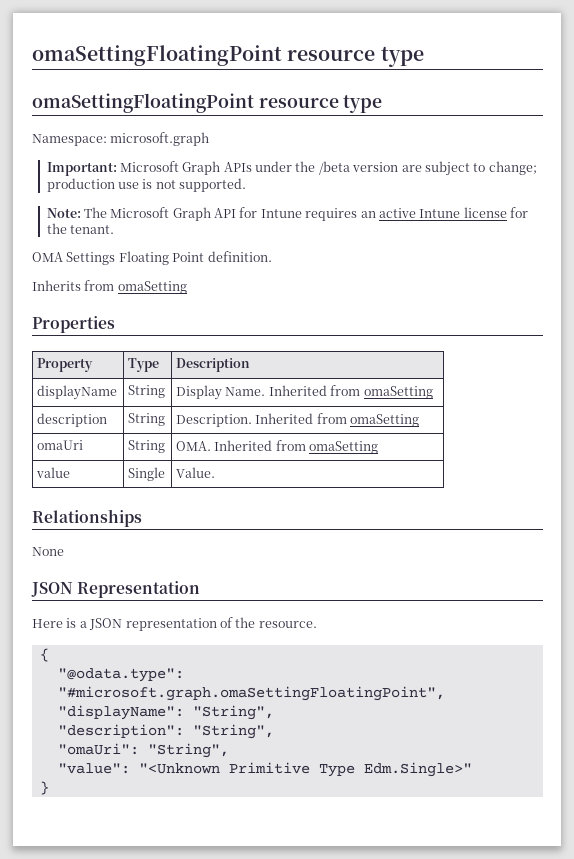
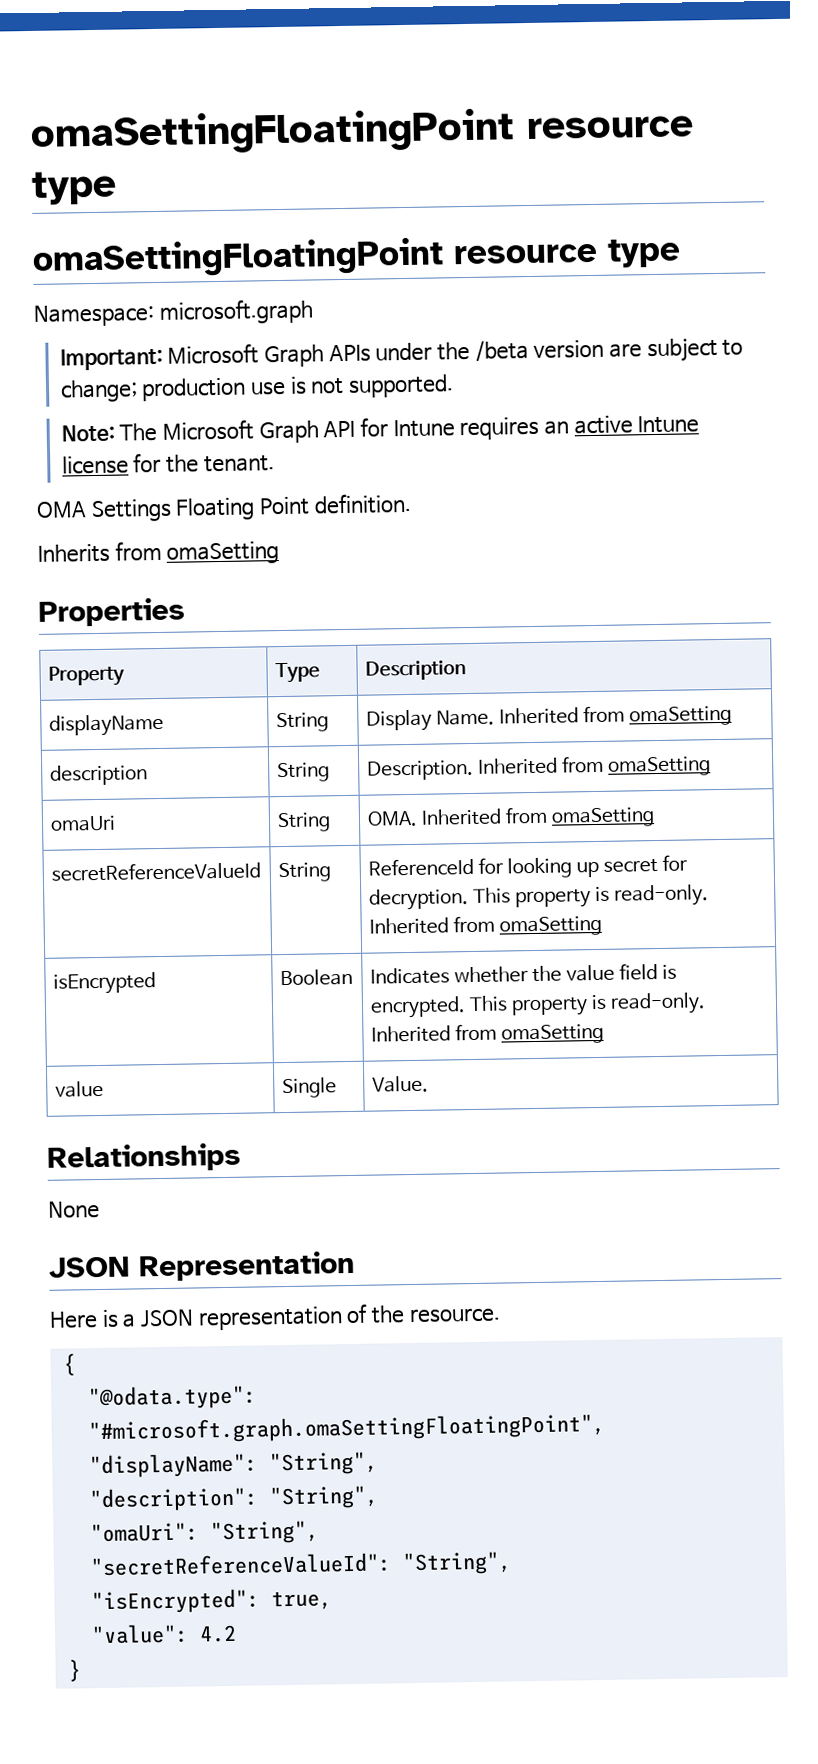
+ secretReferenceValueId | String | ReferenceId for looking up secret for decryption. This property is read-only. Inherited from omaSetting
+ isEncrypted | Boolean | Indicates whether the value field is encrypted. This property is read-only. Inherited from omaSetting
- "value": "<Unknown Primitive Type Edm.Single>"
+ "secretReferenceValueId": "String",
+ "isEncrypted": true,
+ "value": 4.2

